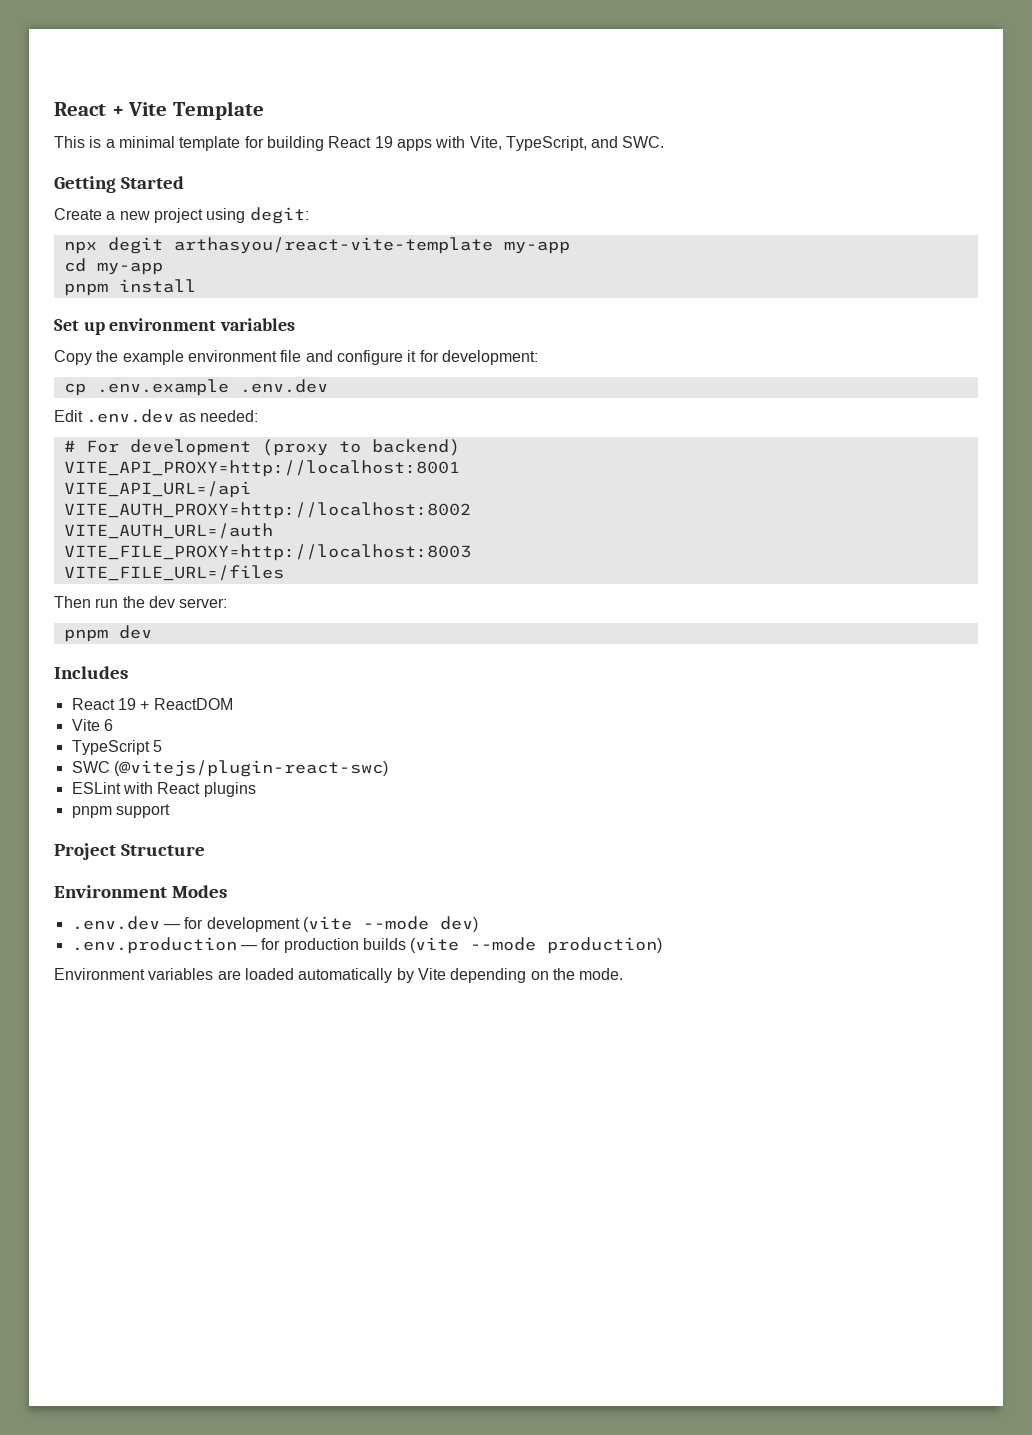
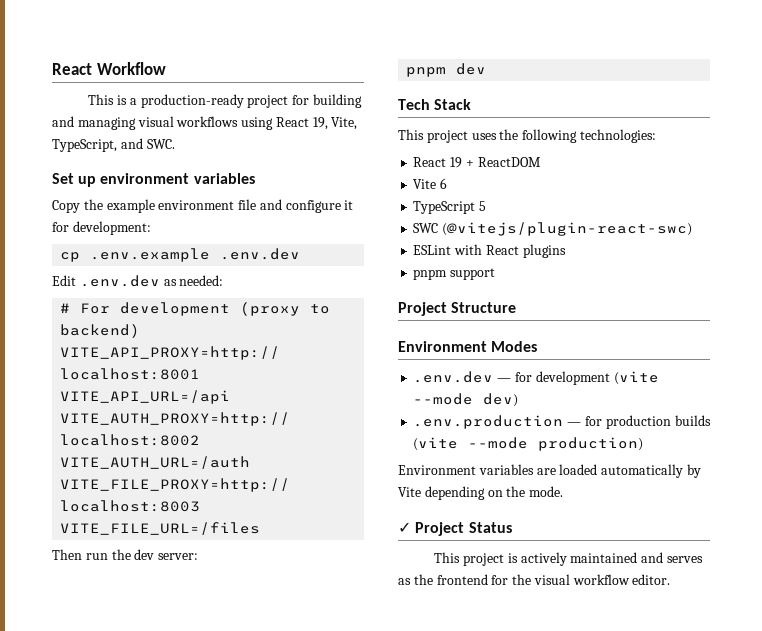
- React + Vite Template
+ React Workflow
- This is a minimal template for building React 19 apps with Vite, TypeScript, and SWC.
- Getting Started
- Create a new project using degit:
- npx degit arthasyou/react-vite-template my-app
- cd my-app
- pnpm install
+ This is a production-ready project for building and managing visual workflows using React 19, Vite, TypeScript, and SWC.
- Includes
+ Tech Stack
+ This project uses the following technologies:
+ ✓ Project Status
+ This project is actively maintained and serves as the frontend for the visual workflow editor.

